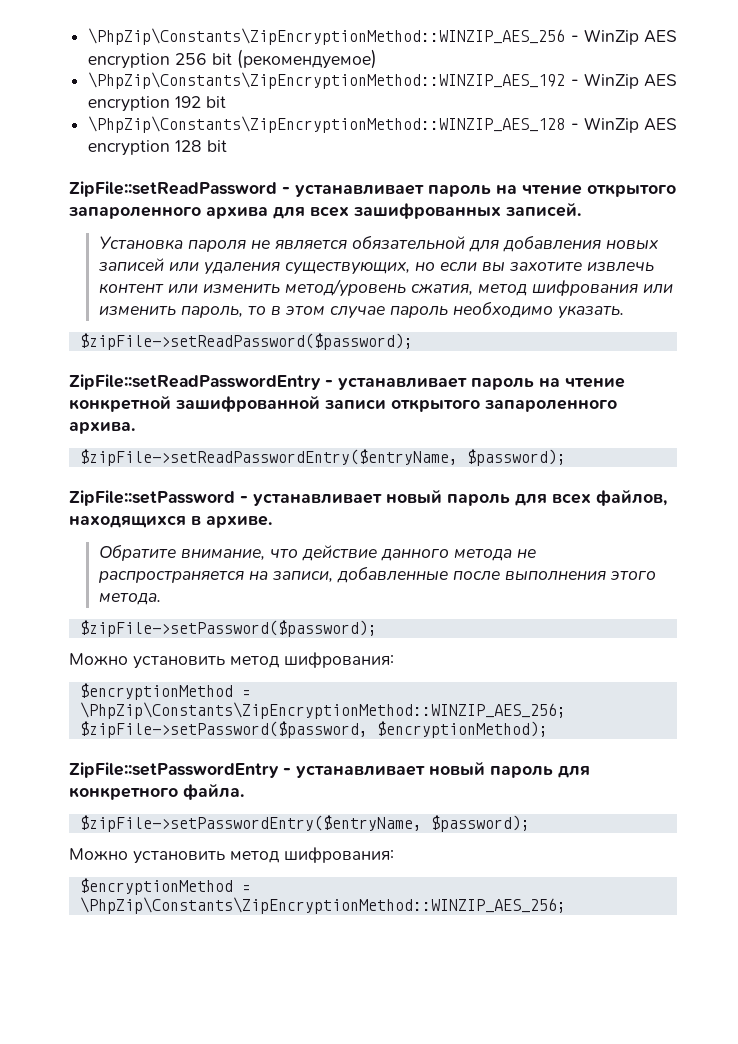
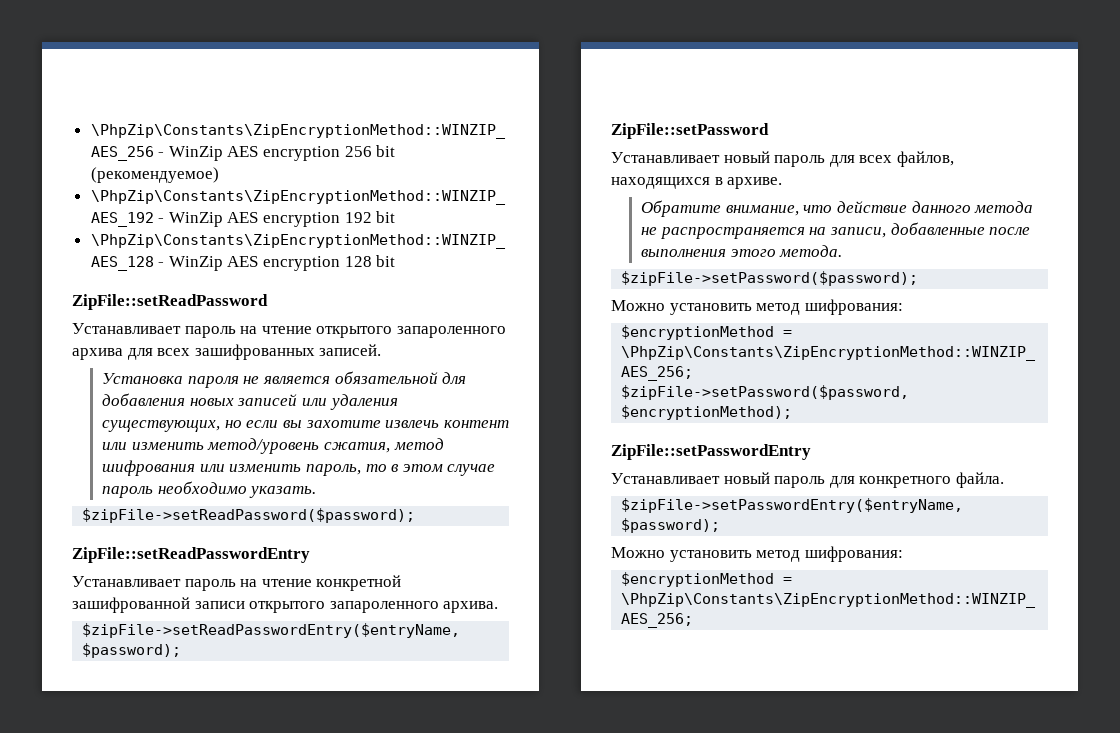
- ZipFile::setReadPassword - устанавливает пароль на чтение открытого запароленного архива для всех зашифрованных записей.
+ ZipFile::setReadPassword
+ Устанавливает пароль на чтение открытого запароленного архива для всех зашифрованных записей.
- ZipFile::setReadPasswordEntry - устанавливает пароль на чтение конкретной зашифрованной записи открытого запароленного архива.
+ ZipFile::setReadPasswordEntry
+ Устанавливает пароль на чтение конкретной зашифрованной записи открытого запароленного архива.
- ZipFile::setPassword - устанавливает новый пароль для всех файлов, находящихся в архиве.
+ ZipFile::setPassword
+ Устанавливает новый пароль для всех файлов, находящихся в архиве.
- ZipFile::setPasswordEntry - устанавливает новый пароль для конкретного файла.
+ ZipFile::setPasswordEntry
+ Устанавливает новый пароль для конкретного файла.

